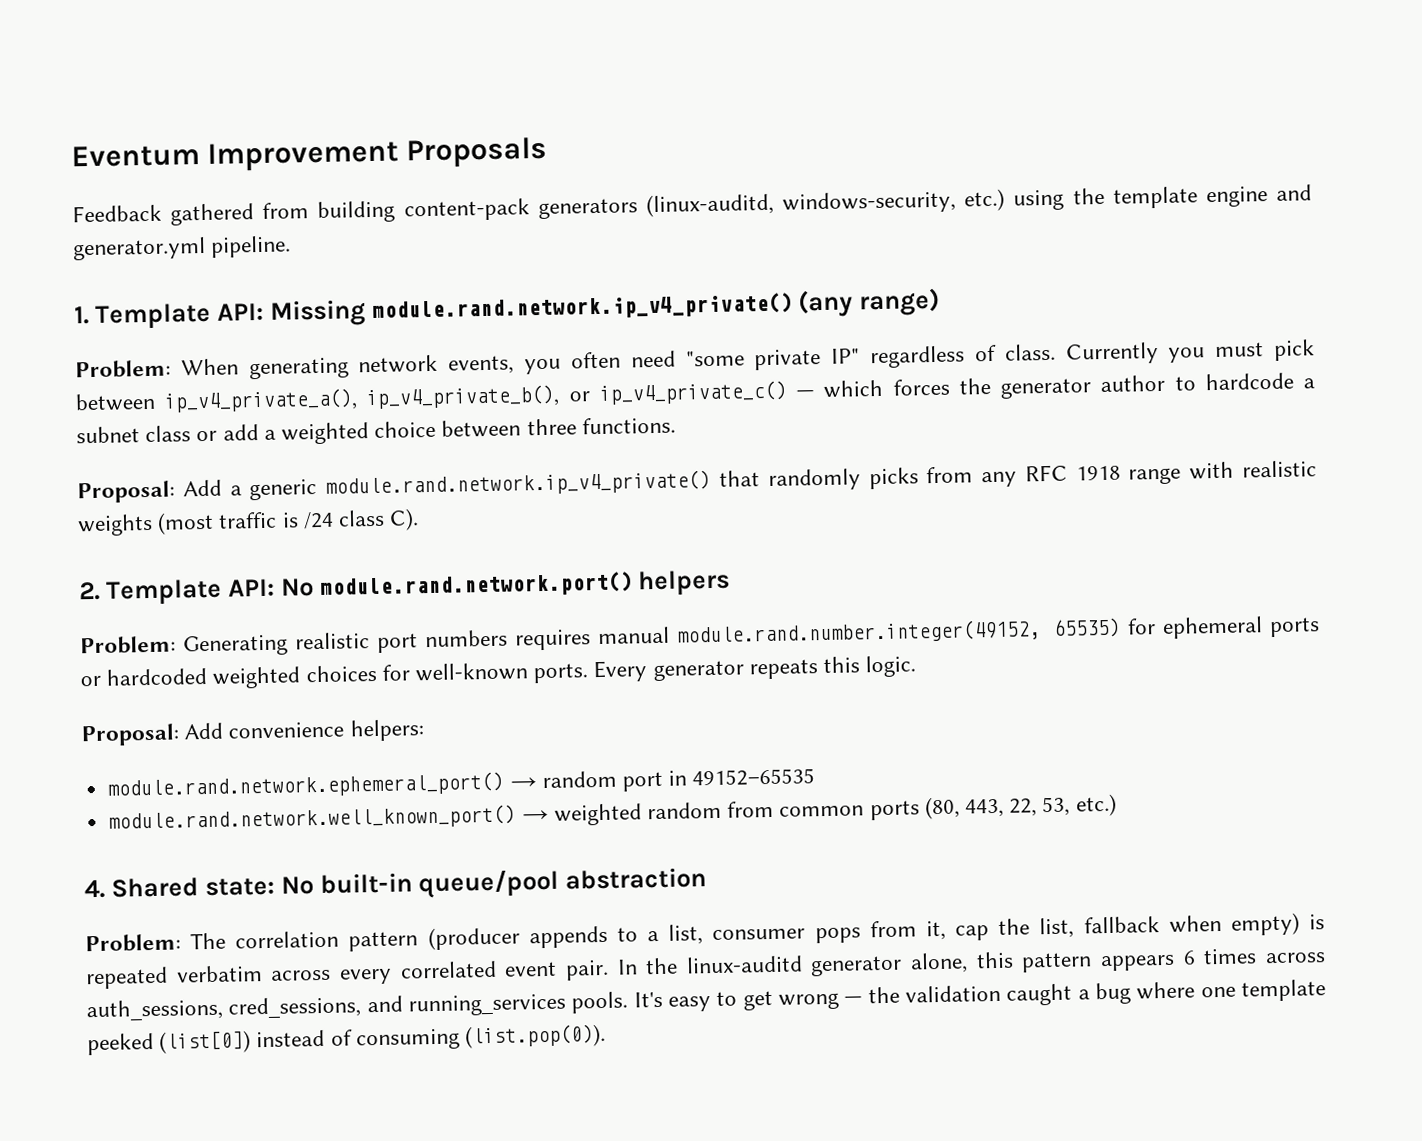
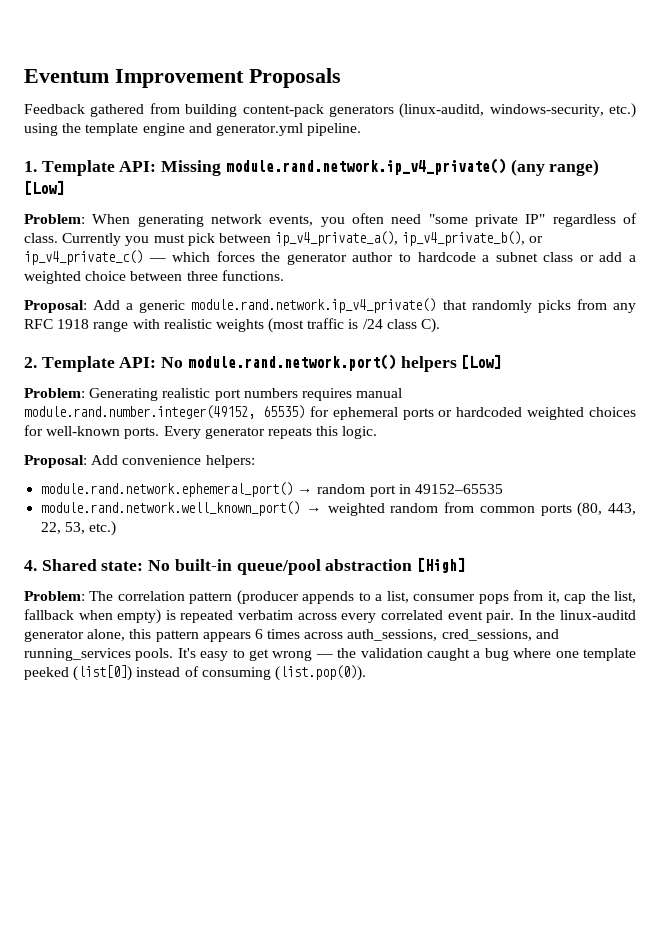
- 1. Template API: Missing module.rand.network.ip_v4_private() (any range)
+ 1. Template API: Missing module.rand.network.ip_v4_private() (any range) [Low]
- 2. Template API: No module.rand.network.port() helpers
+ 2. Template API: No module.rand.network.port() helpers [Low]
- 4. Shared state: No built-in queue/pool abstraction
+ 4. Shared state: No built-in queue/pool abstraction [High]

